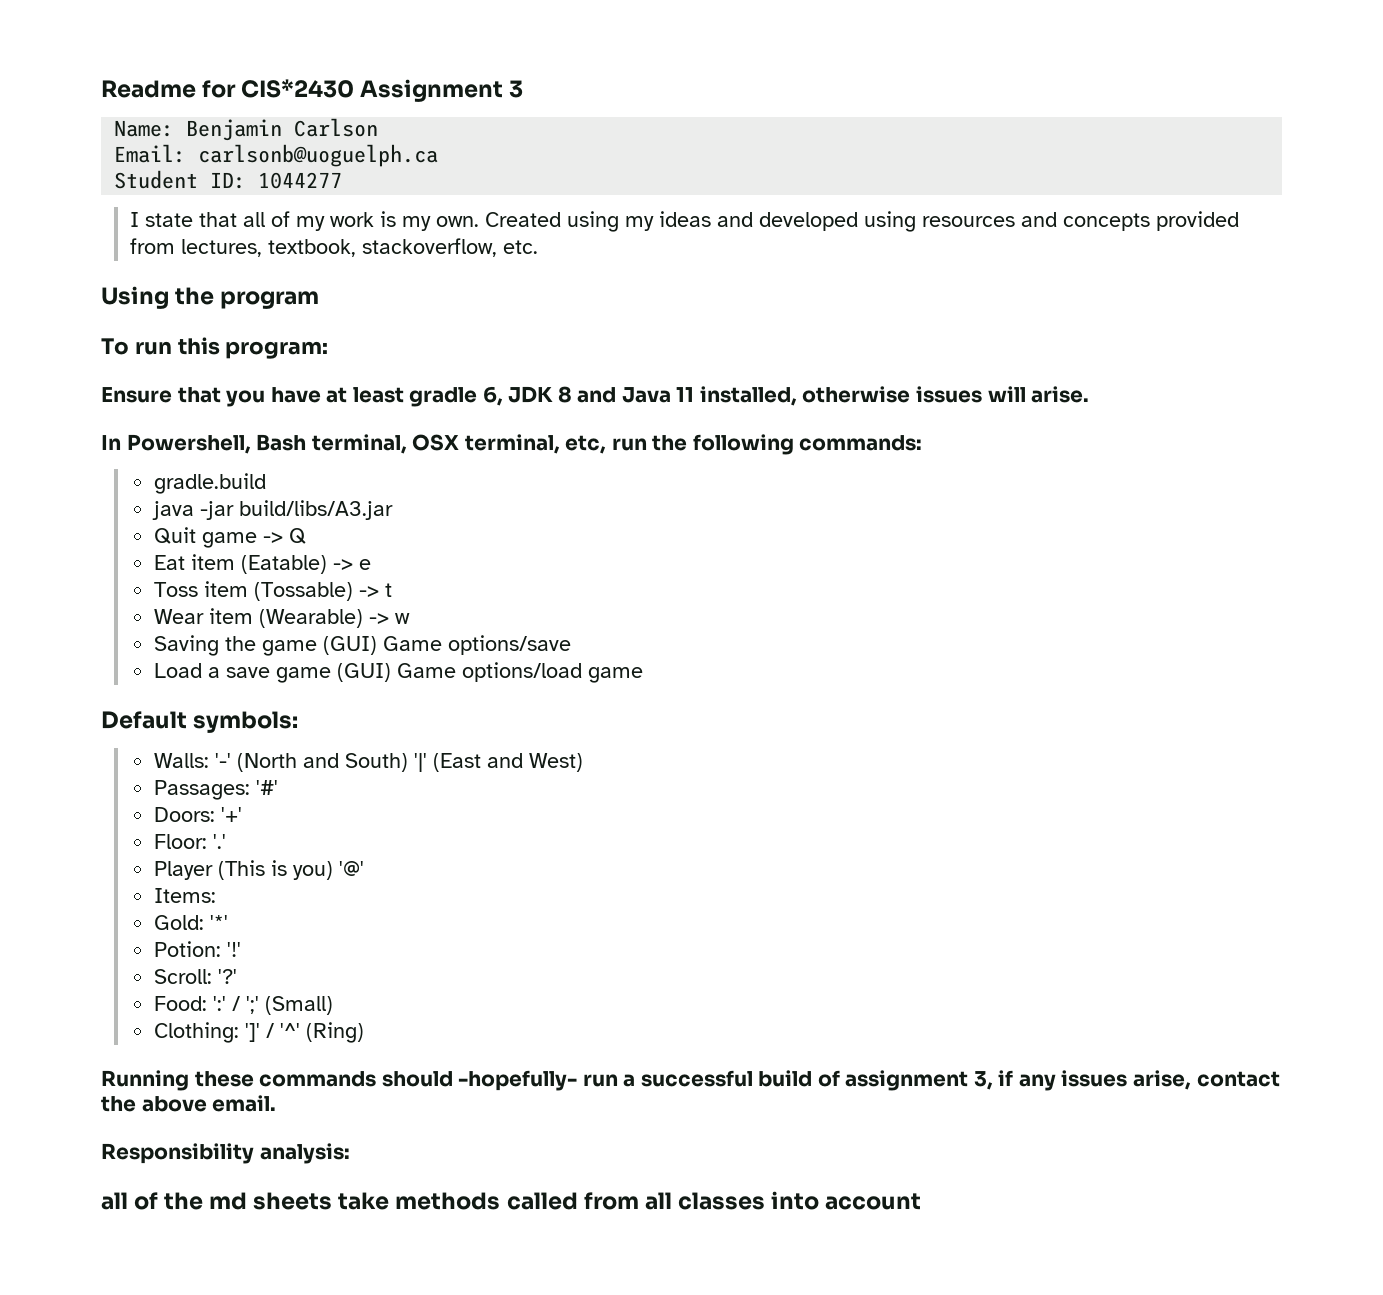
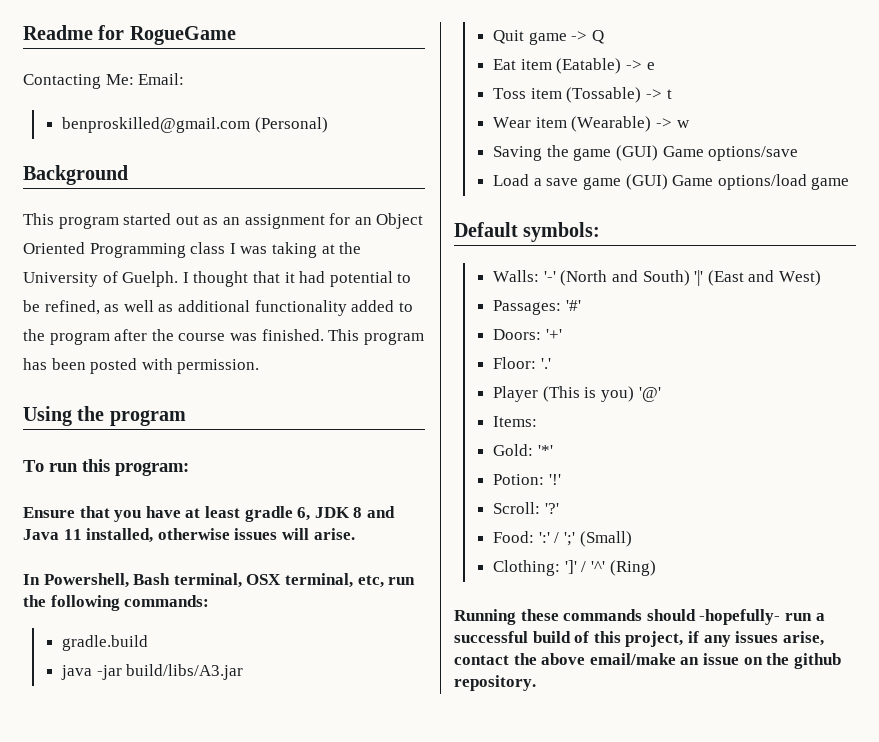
- Readme for CIS*2430 Assignment 3
- Name: Benjamin Carlson
- Email: carlsonb@uoguelph.ca
- Student ID: 1044277
- I state that all of my work is my own. Created using my ideas and developed using resources and concepts provided from lectures, textbook, stackoverflow, etc.
+ Readme for RogueGame
+ Contacting Me: Email:
+ benproskilled@gmail.com (Personal)
+ Background
+ This program started out as an assignment for an Object Oriented Programming class I was taking at the University of Guelph. I thought that it had potential to be refined, as well as additional functionality added to the program after the course was finished. This program has been posted with permission.
- Running these commands should -hopefully- run a successful build of assignment 3, if any issues arise, contact the above email.
- Responsibility analysis:
- all of the md sheets take methods called from all classes into account
+ Running these commands should -hopefully- run a successful build of this project, if any issues arise, contact the above email/make an issue on the github repository.

